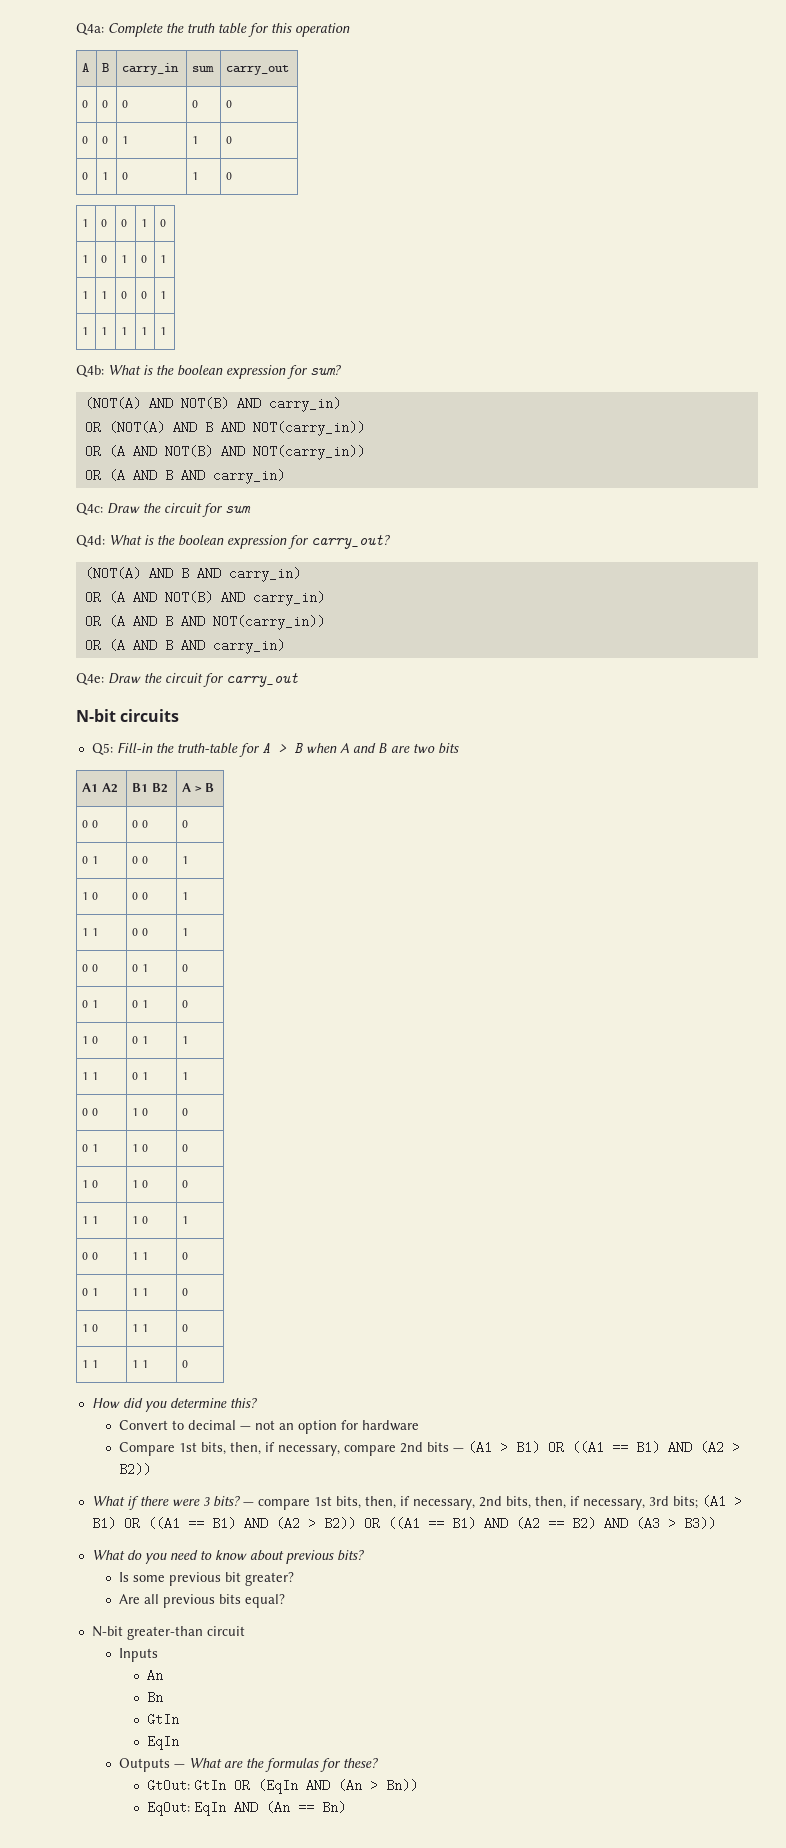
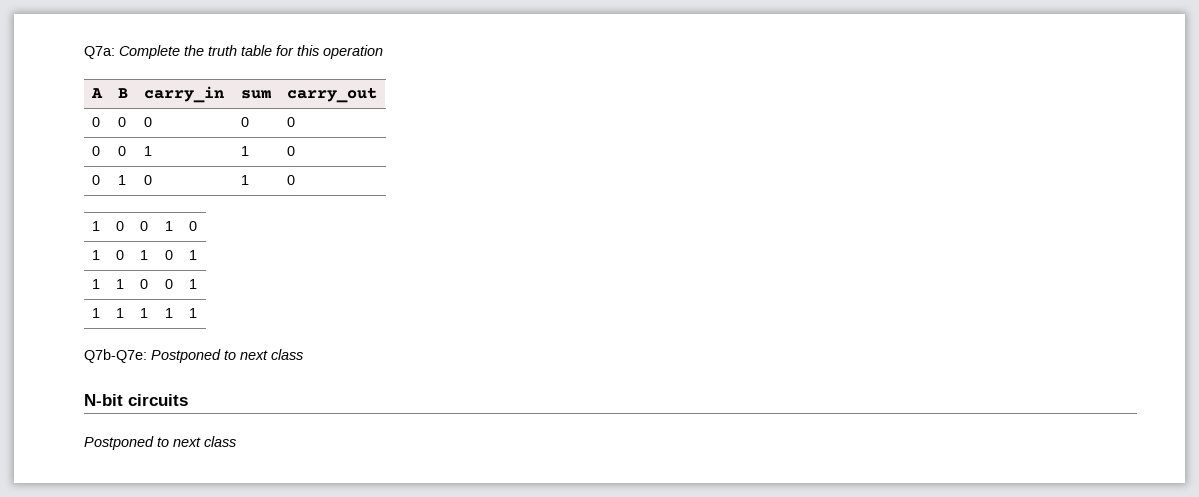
- Q4a: Complete the truth table for this operation
+ Q7a: Complete the truth table for this operation
- Q4b: What is the boolean expression for sum?
- (NOT(A) AND NOT(B) AND carry_in)
- OR (NOT(A) AND B AND NOT(carry_in))
- OR (A AND NOT(B) AND NOT(carry_in))
- OR (A AND B AND carry_in)
- Q4c: Draw the circuit for sum
- Q4d: What is the boolean expression for carry_out?
- (NOT(A) AND B AND carry_in)
- OR (A AND NOT(B) AND carry_in)
- OR (A AND B AND NOT(carry_in))
- OR (A AND B AND carry_in)
- Q4e: Draw the circuit for carry_out
+ Q7b-Q7e: Postponed to next class
  N-bit circuits
- Q5: Fill-in the truth-table for A > B when A and B are two bits
- A1 A2 | B1 B2 | A > B
- 0 0 | 0 0 | 0
- 0 1 | 0 0 | 1
- 1 0 | 0 0 | 1
- 1 1 | 0 0 | 1
- 0 0 | 0 1 | 0
- 0 1 | 0 1 | 0
- 1 0 | 0 1 | 1
- 1 1 | 0 1 | 1
- 0 0 | 1 0 | 0
- 0 1 | 1 0 | 0
- 1 0 | 1 0 | 0
- 1 1 | 1 0 | 1
- 0 0 | 1 1 | 0
- 0 1 | 1 1 | 0
- 1 0 | 1 1 | 0
- 1 1 | 1 1 | 0
- How did you determine this?
- Convert to decimal — not an option for hardware
- Compare 1st bits, then, if necessary, compare 2nd bits — (A1 > B1) OR ((A1 == B1) AND (A2 > B2))
- What if there were 3 bits? — compare 1st bits, then, if necessary, 2nd bits, then, if necessary, 3rd bits; (A1 > B1) OR ((A1 == B1) AND (A2 > B2)) OR ((A1 == B1) AND (A2 == B2) AND (A3 > B3))
- What do you need to know about previous bits?
- Is some previous bit greater?
- Are all previous bits equal?
- N-bit greater-than circuit
- Inputs
- An
- Bn
- GtIn
- EqIn
- Outputs — What are the formulas for these?
- GtOut: GtIn OR (EqIn AND (An > Bn))
- EqOut: EqIn AND (An == Bn)
+ Postponed to next class

